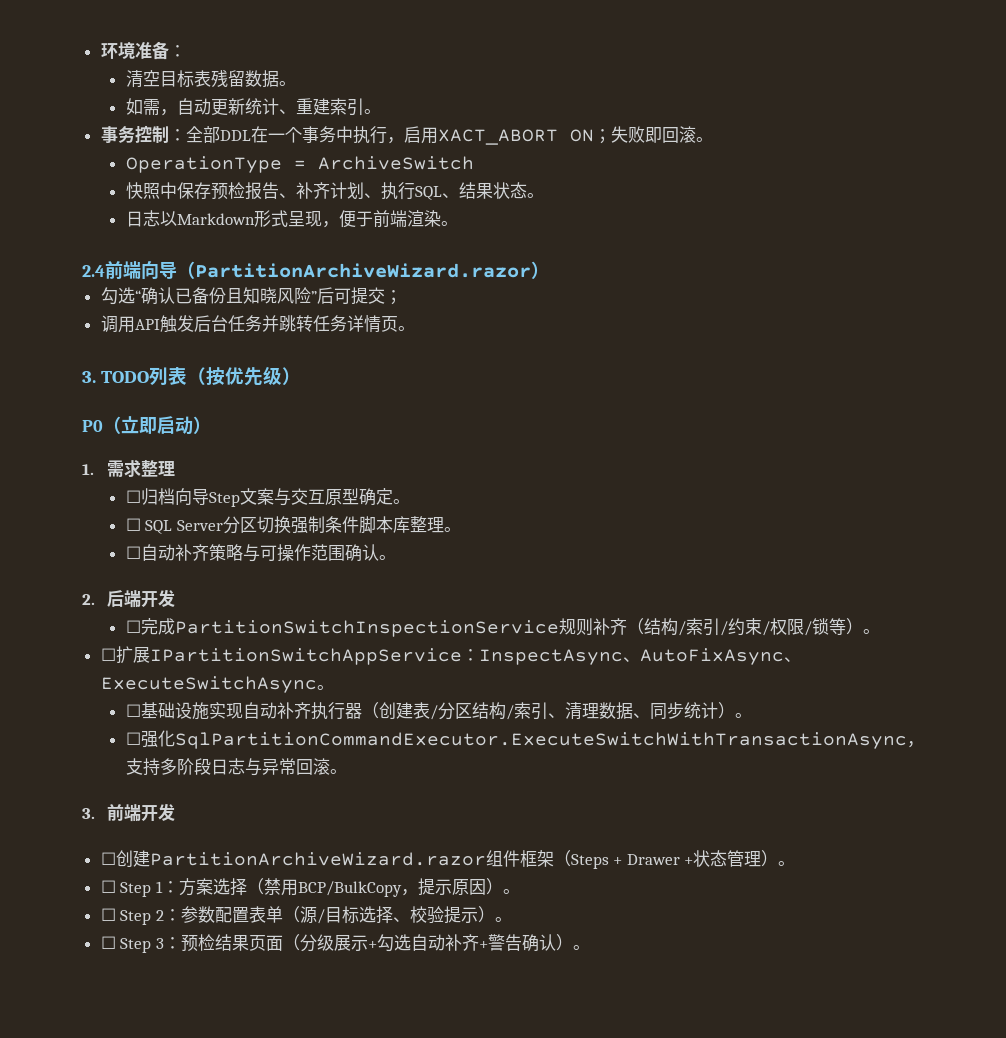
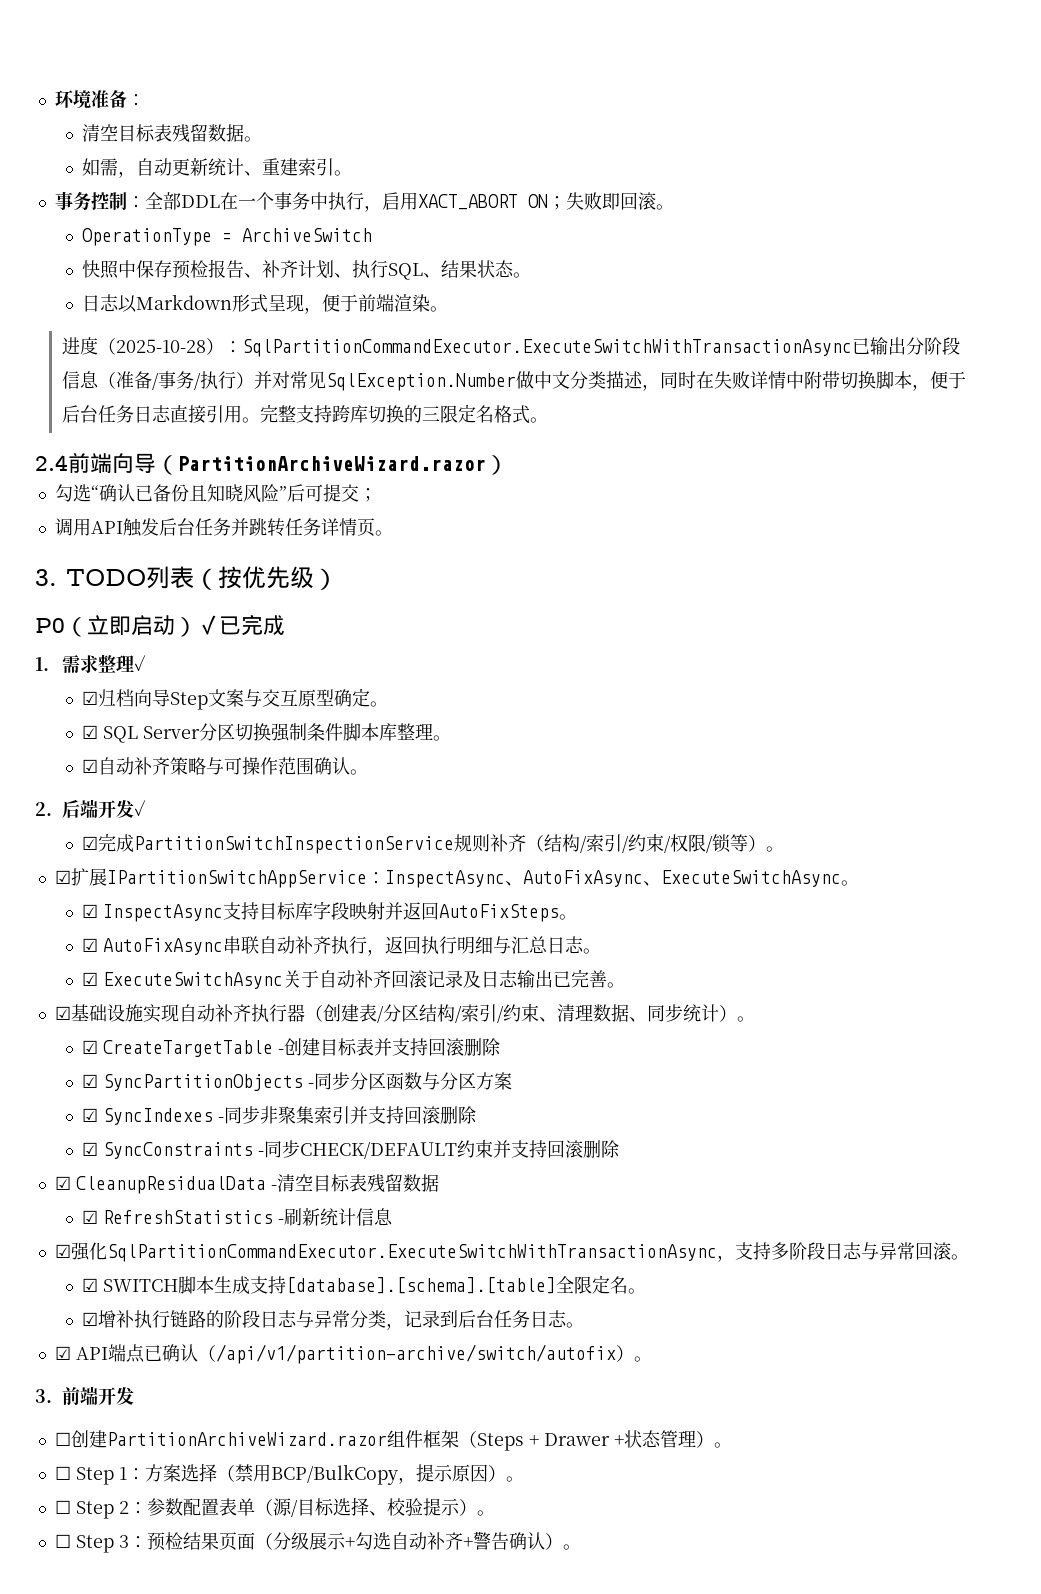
+ 进度（2025-10-28）：SqlPartitionCommandExecutor.ExecuteSwitchWithTransactionAsync已输出分阶段信息（准备/事务/执行）并对常见SqlException.Number做中文分类描述，同时在失败详情中附带切换脚本，便于后台任务日志直接引用。完整支持跨库切换的三限定名格式。
- P0（立即启动）
+ P0（立即启动）✓已完成
- 1.需求整理
- ☐归档向导Step文案与交互原型确定。
+ 1.需求整理✓
+ ☑归档向导Step文案与交互原型确定。
- ☐ SQL Server分区切换强制条件脚本库整理。
+ ☑ SQL Server分区切换强制条件脚本库整理。
- ☐自动补齐策略与可操作范围确认。
+ ☑自动补齐策略与可操作范围确认。
- 2.后端开发
- ☐完成PartitionSwitchInspectionService规则补齐（结构/索引/约束/权限/锁等）。
+ 2.后端开发✓
+ ☑完成PartitionSwitchInspectionService规则补齐（结构/索引/约束/权限/锁等）。
- ☐扩展IPartitionSwitchAppService：InspectAsync、AutoFixAsync、ExecuteSwitchAsync。
+ ☑扩展IPartitionSwitchAppService：InspectAsync、AutoFixAsync、ExecuteSwitchAsync。
- ☐基础设施实现自动补齐执行器（创建表/分区结构/索引、清理数据、同步统计）。
+ ☑ InspectAsync支持目标库字段映射并返回AutoFixSteps。
+ ☑ AutoFixAsync串联自动补齐执行，返回执行明细与汇总日志。
+ ☑ ExecuteSwitchAsync关于自动补齐回滚记录及日志输出已完善。
+ ☑基础设施实现自动补齐执行器（创建表/分区结构/索引/约束、清理数据、同步统计）。
- ☐强化SqlPartitionCommandExecutor.ExecuteSwitchWithTransactionAsync，支持多阶段日志与异常回滚。
+ ☑ CreateTargetTable -创建目标表并支持回滚删除
+ ☑ SyncPartitionObjects -同步分区函数与分区方案
+ ☑ SyncIndexes -同步非聚集索引并支持回滚删除
+ ☑ SyncConstraints -同步CHECK/DEFAULT约束并支持回滚删除
+ ☑ CleanupResidualData -清空目标表残留数据
+ ☑ RefreshStatistics -刷新统计信息
+ ☑强化SqlPartitionCommandExecutor.ExecuteSwitchWithTransactionAsync，支持多阶段日志与异常回滚。
+ ☑ SWITCH脚本生成支持[database].[schema].[table]全限定名。
+ ☑增补执行链路的阶段日志与异常分类，记录到后台任务日志。
+ ☑ API端点已确认（/api/v1/partition-archive/switch/autofix）。

